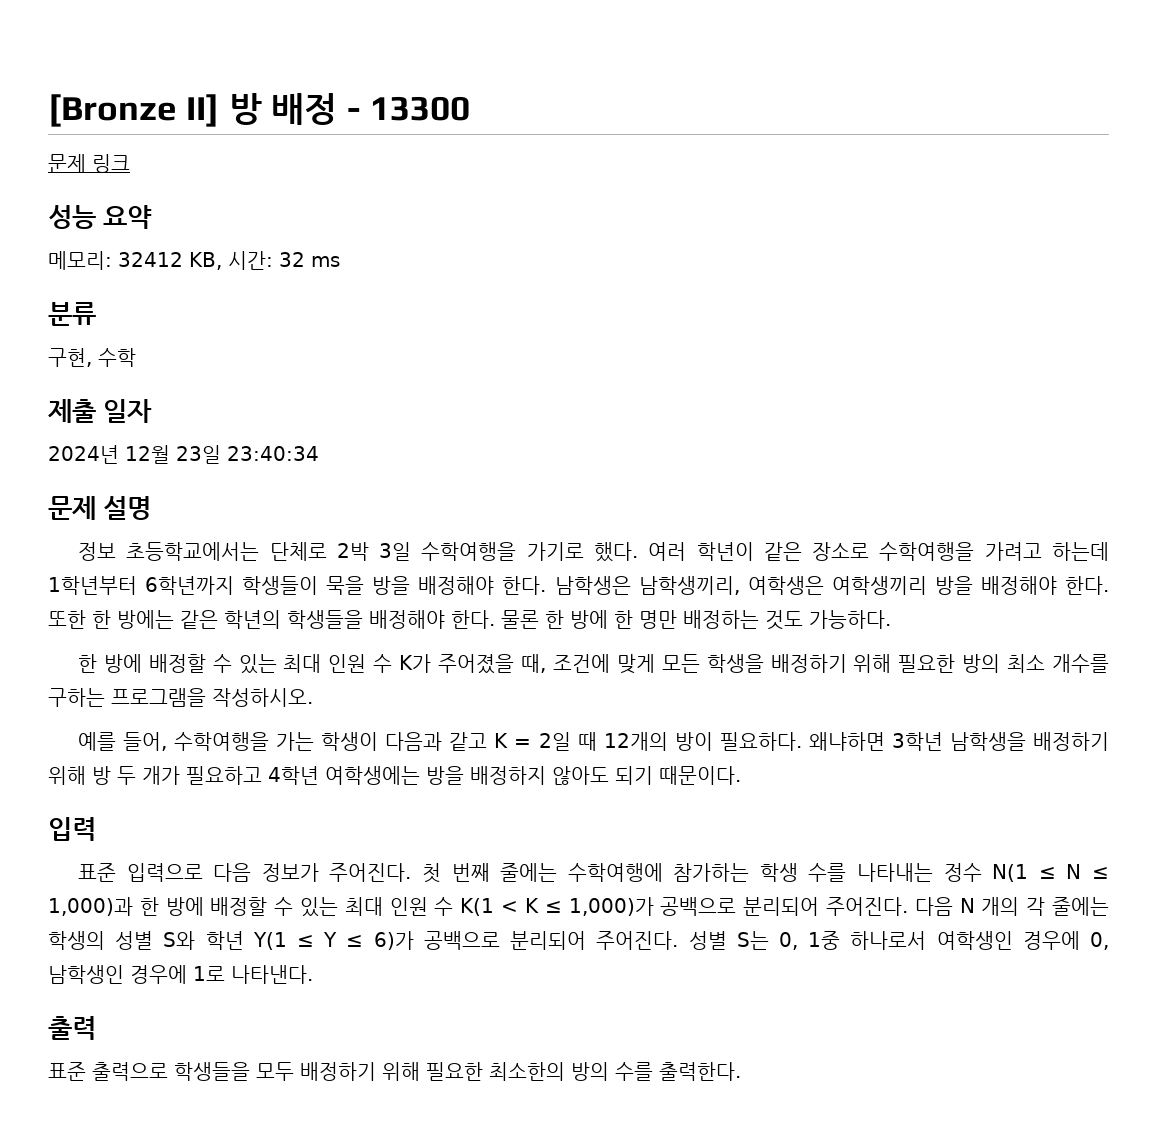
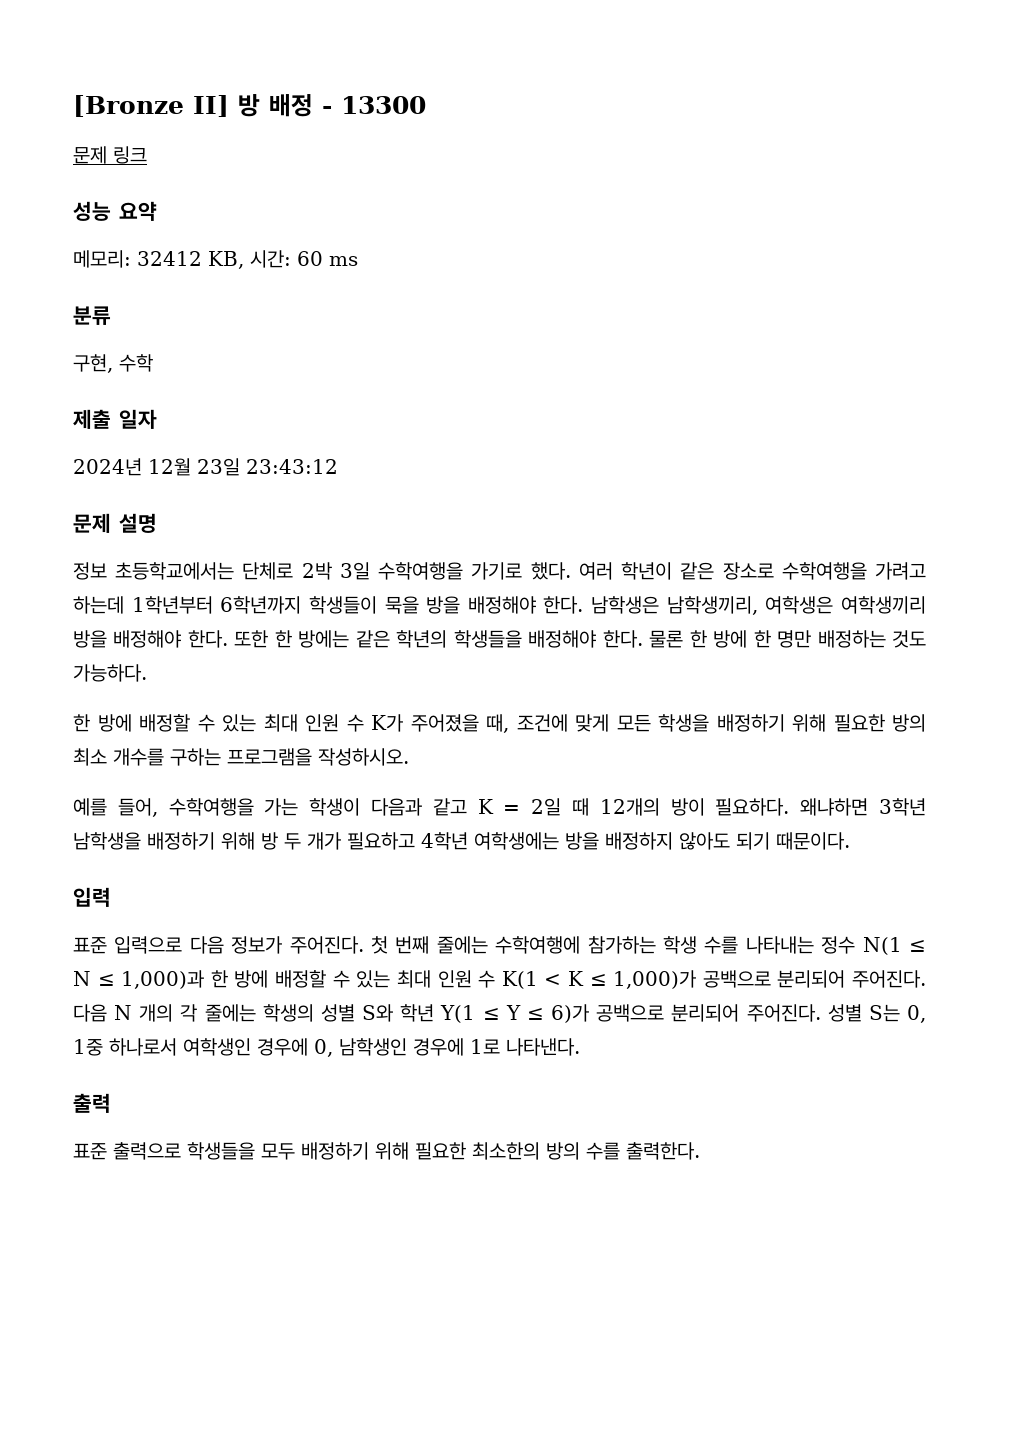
- 메모리: 32412 KB, 시간: 32 ms
+ 메모리: 32412 KB, 시간: 60 ms
- 2024년 12월 23일 23:40:34
+ 2024년 12월 23일 23:43:12

